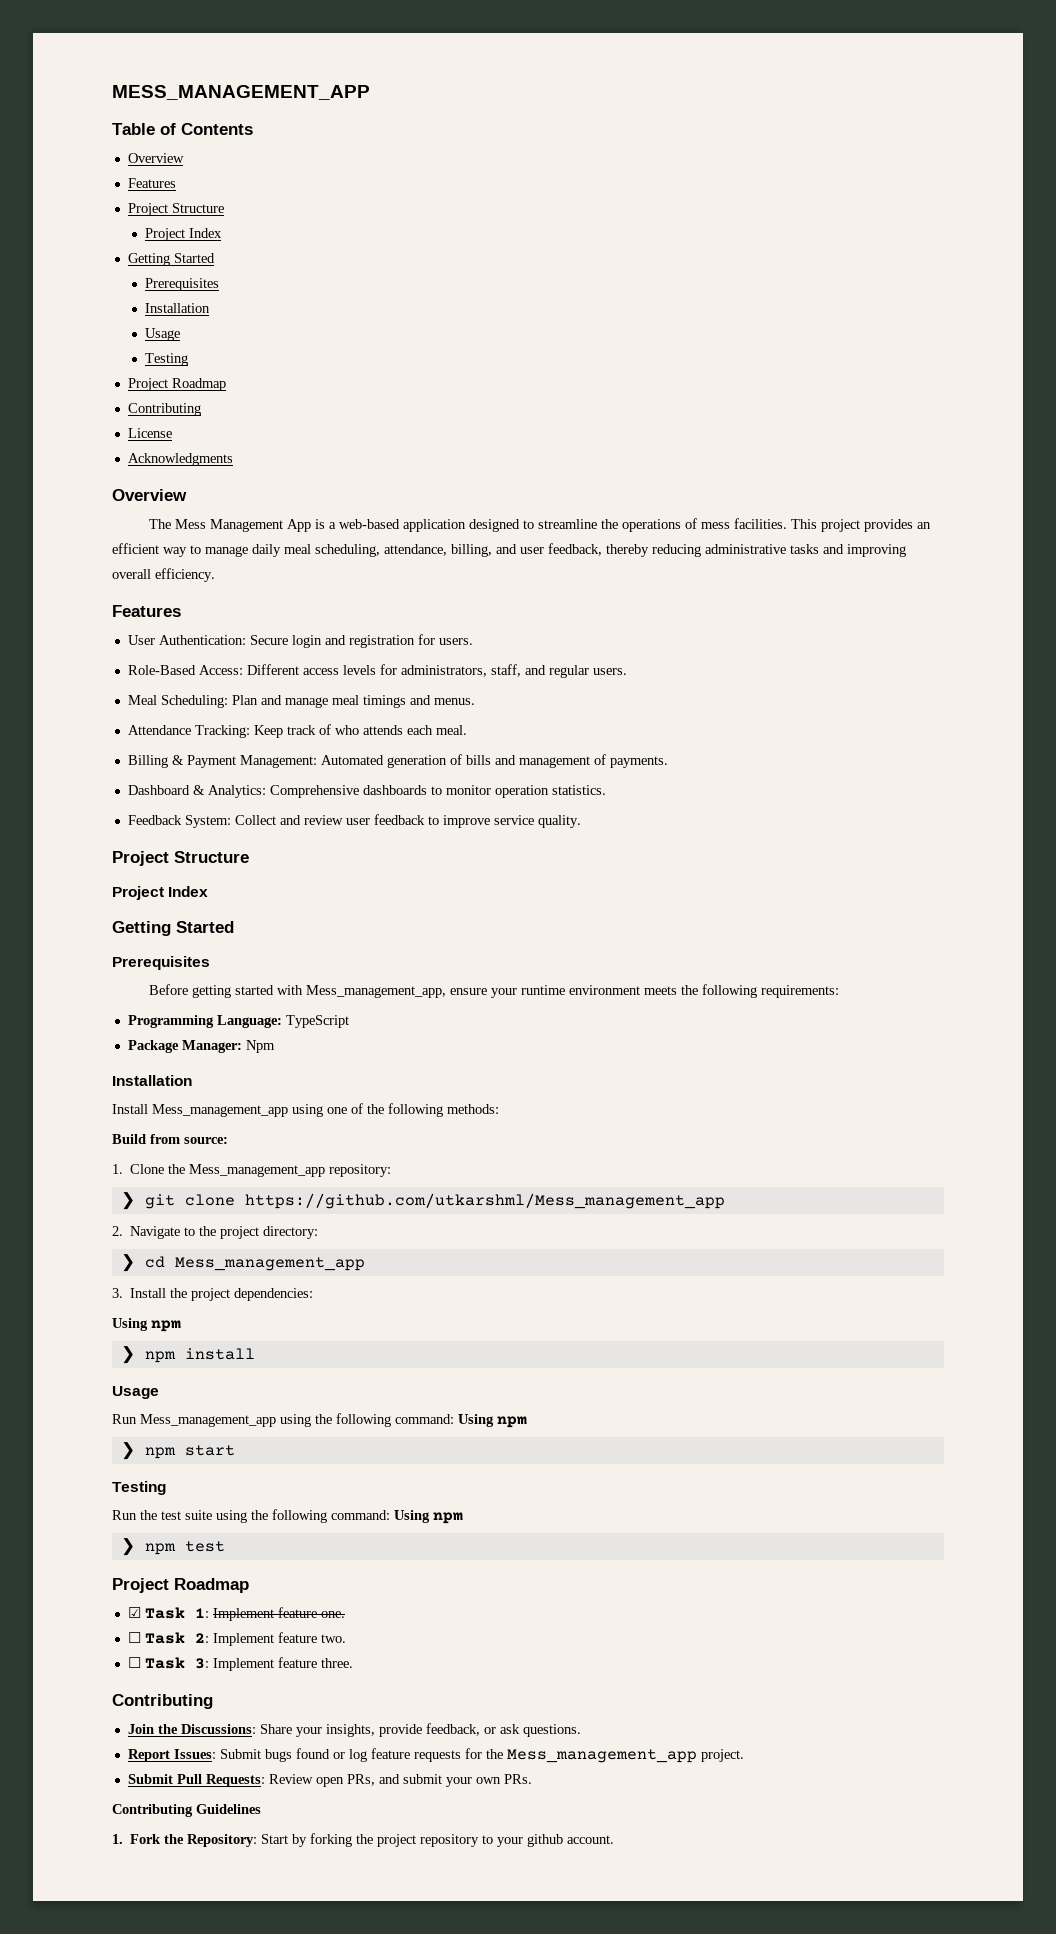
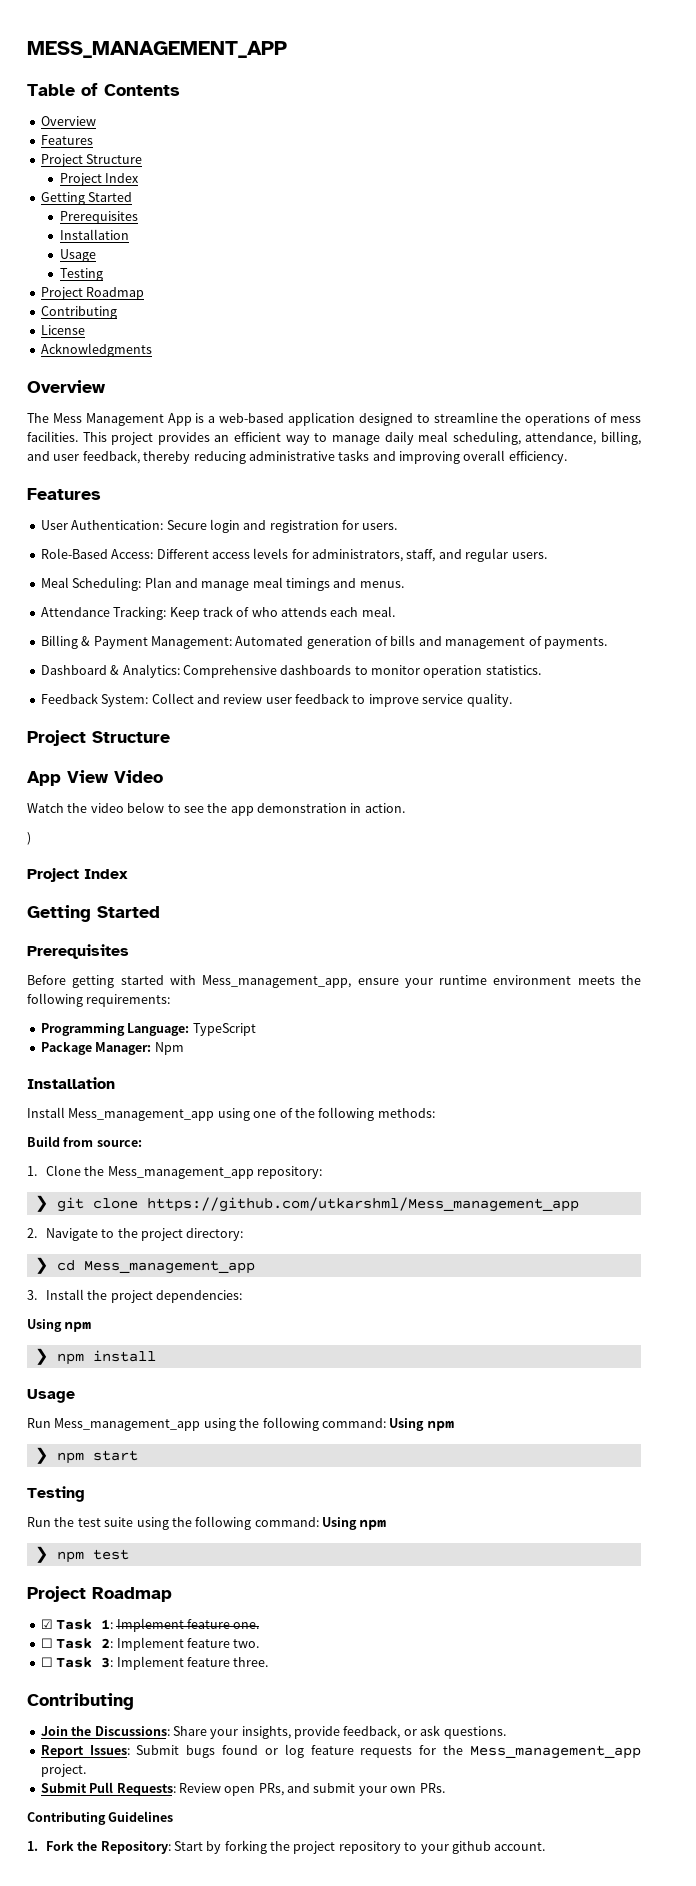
+ App View Video
+ Watch the video below to see the app demonstration in action.
+ )

